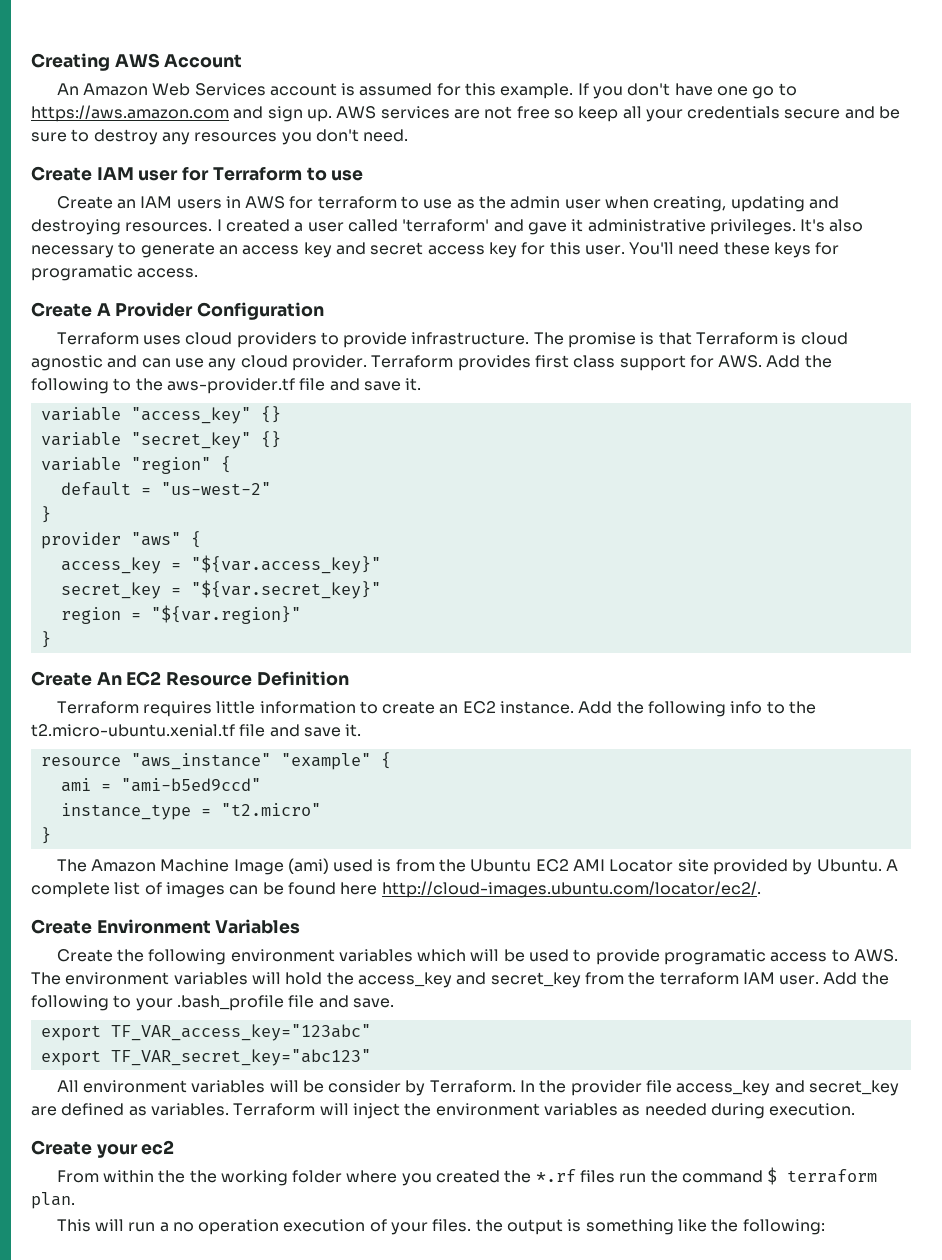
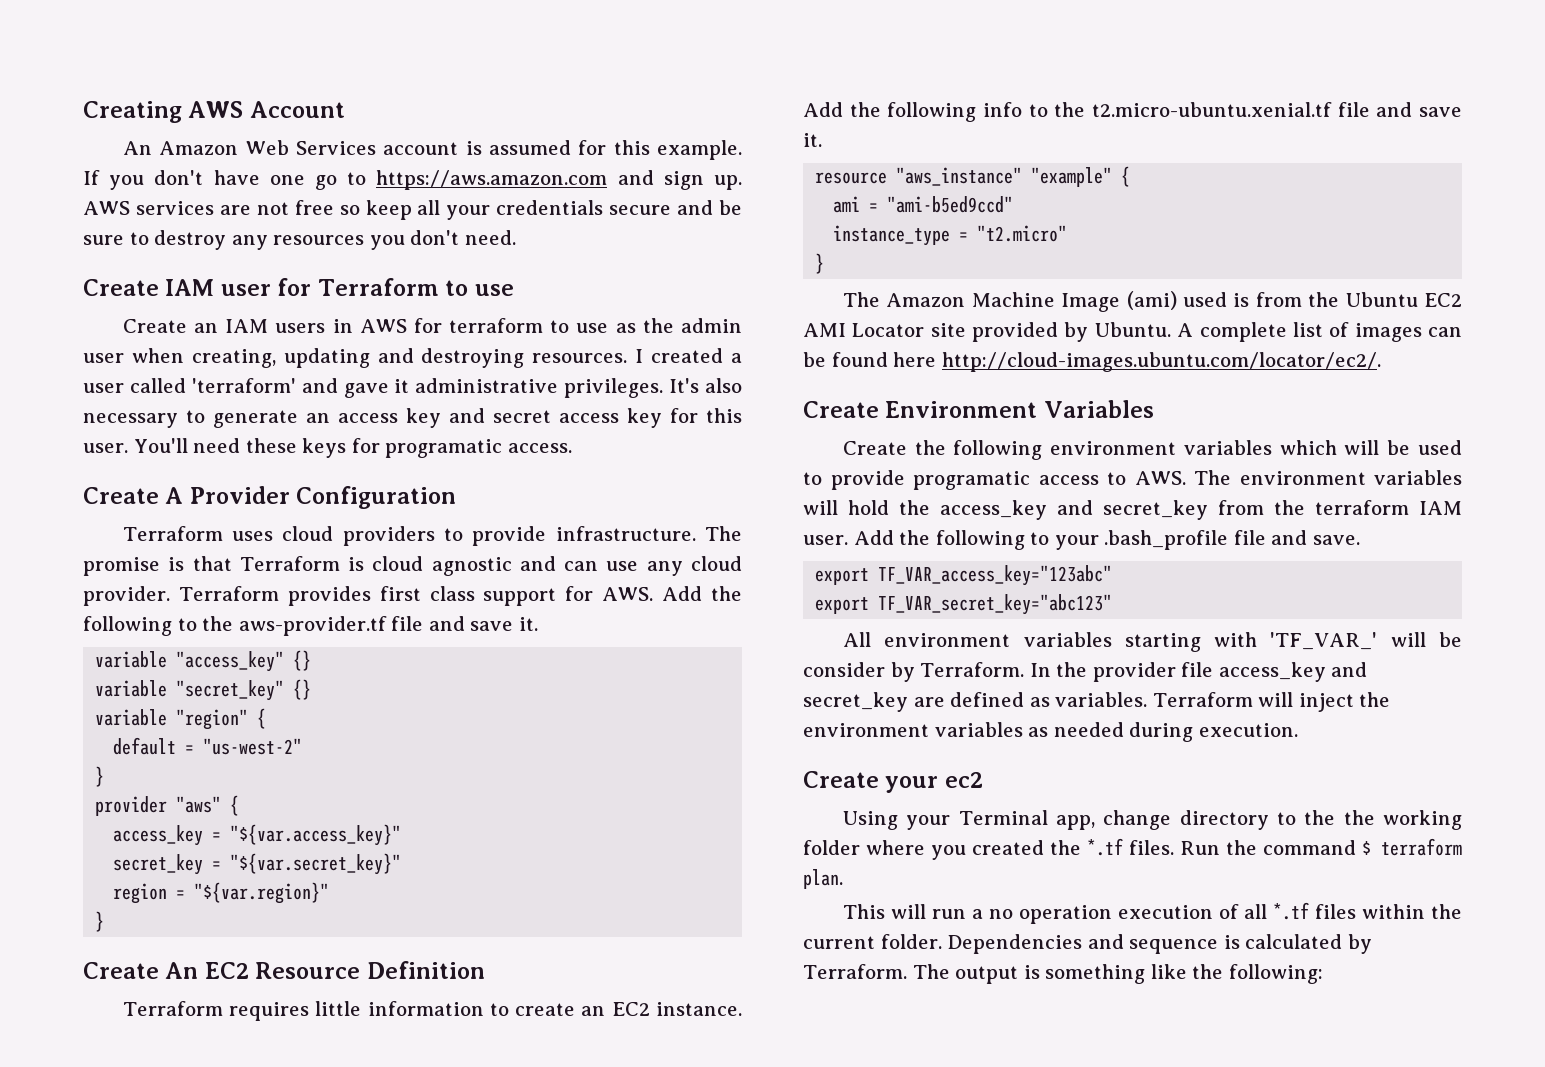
- All environment variables will be consider by Terraform.
+ All environment variables starting with 'TF_VAR_' will be consider by Terraform.
- From within the the working folder where you created the *.rf files run the command $ terraform plan.
+ Using your Terminal app, change directory to the the working folder where you created the *.tf files. Run the command $ terraform plan.
- This will run a no operation execution of your files. the output is something like the following:
+ This will run a no operation execution of all *.tf files within the current folder. Dependencies and sequence is calculated by Terraform. The output is something like the following:

